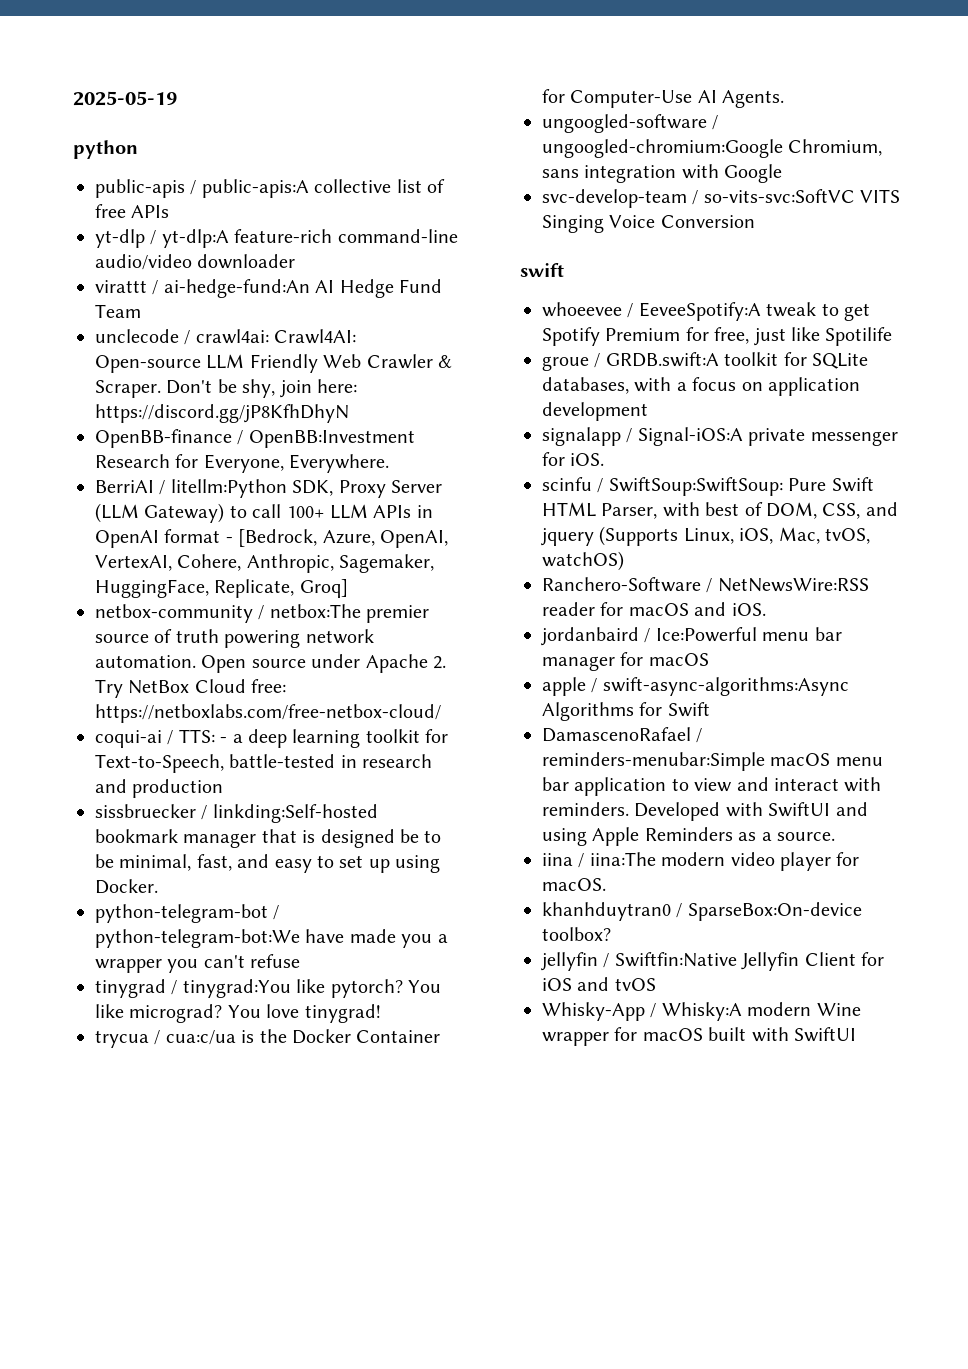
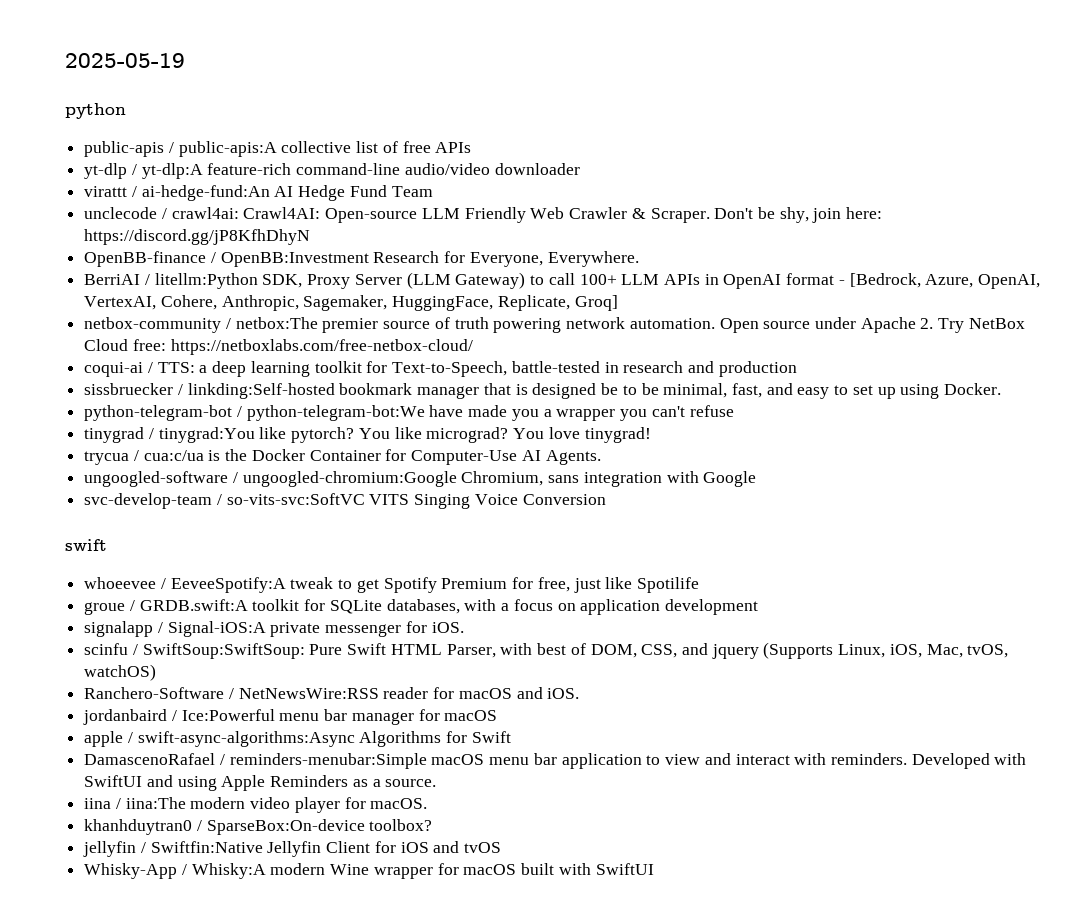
- coqui-ai / TTS: - a deep learning toolkit for Text-to-Speech, battle-tested in research and production
+ coqui-ai / TTS: a deep learning toolkit for Text-to-Speech, battle-tested in research and production

